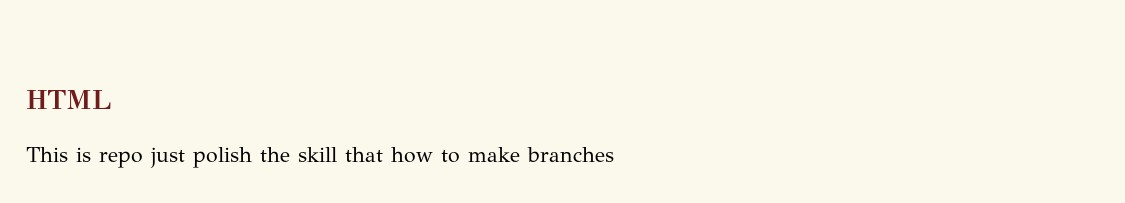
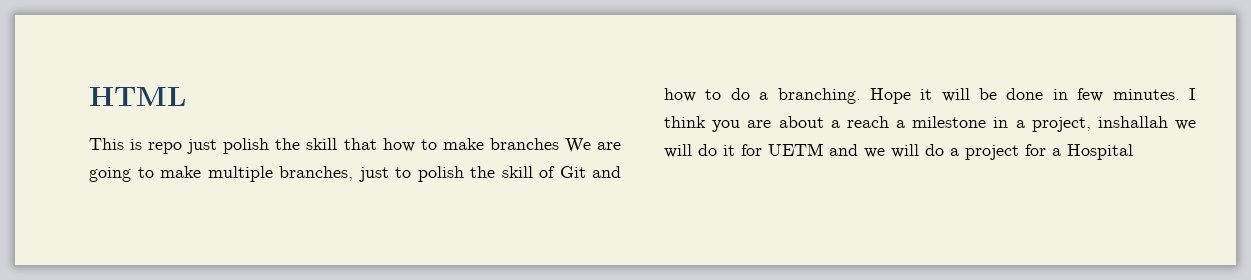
- This is repo just polish the skill that how to make branches
+ This is repo just polish the skill that how to make branches We are going to make multiple branches, just to polish the skill of Git and how to do a branching. Hope it will be done in few minutes. I think you are about a reach a milestone in a project, inshallah we will do it for UETM and we will do a project for a Hospital

